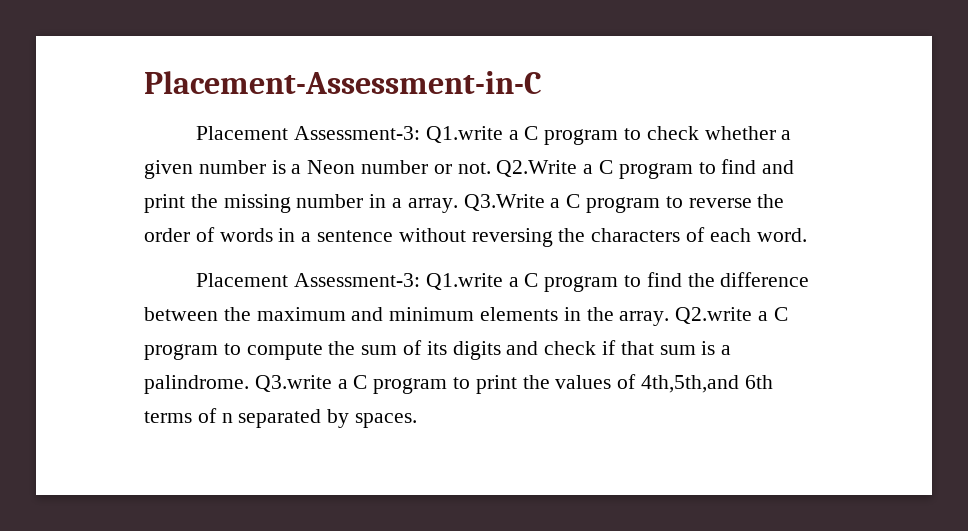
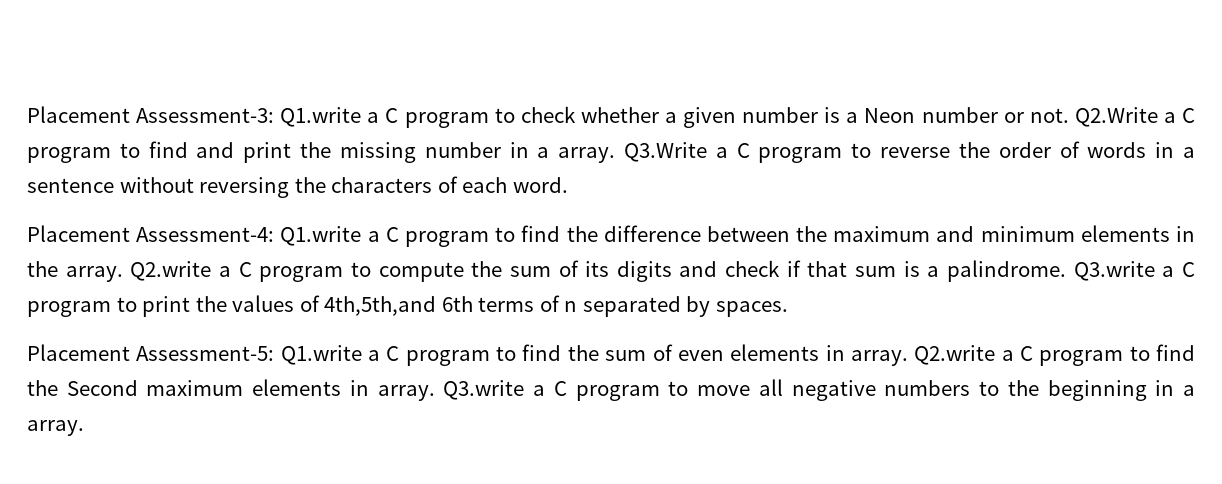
- Placement-Assessment-in-C
- Placement Assessment-3: Q1.write a C program to find the difference between the maximum and minimum elements in the array.
+ Placement Assessment-4: Q1.write a C program to find the difference between the maximum and minimum elements in the array.
+ Placement Assessment-5: Q1.write a C program to find the sum of even elements in array. Q2.write a C program to find the Second maximum elements in array. Q3.write a C program to move all negative numbers to the beginning in a array.

